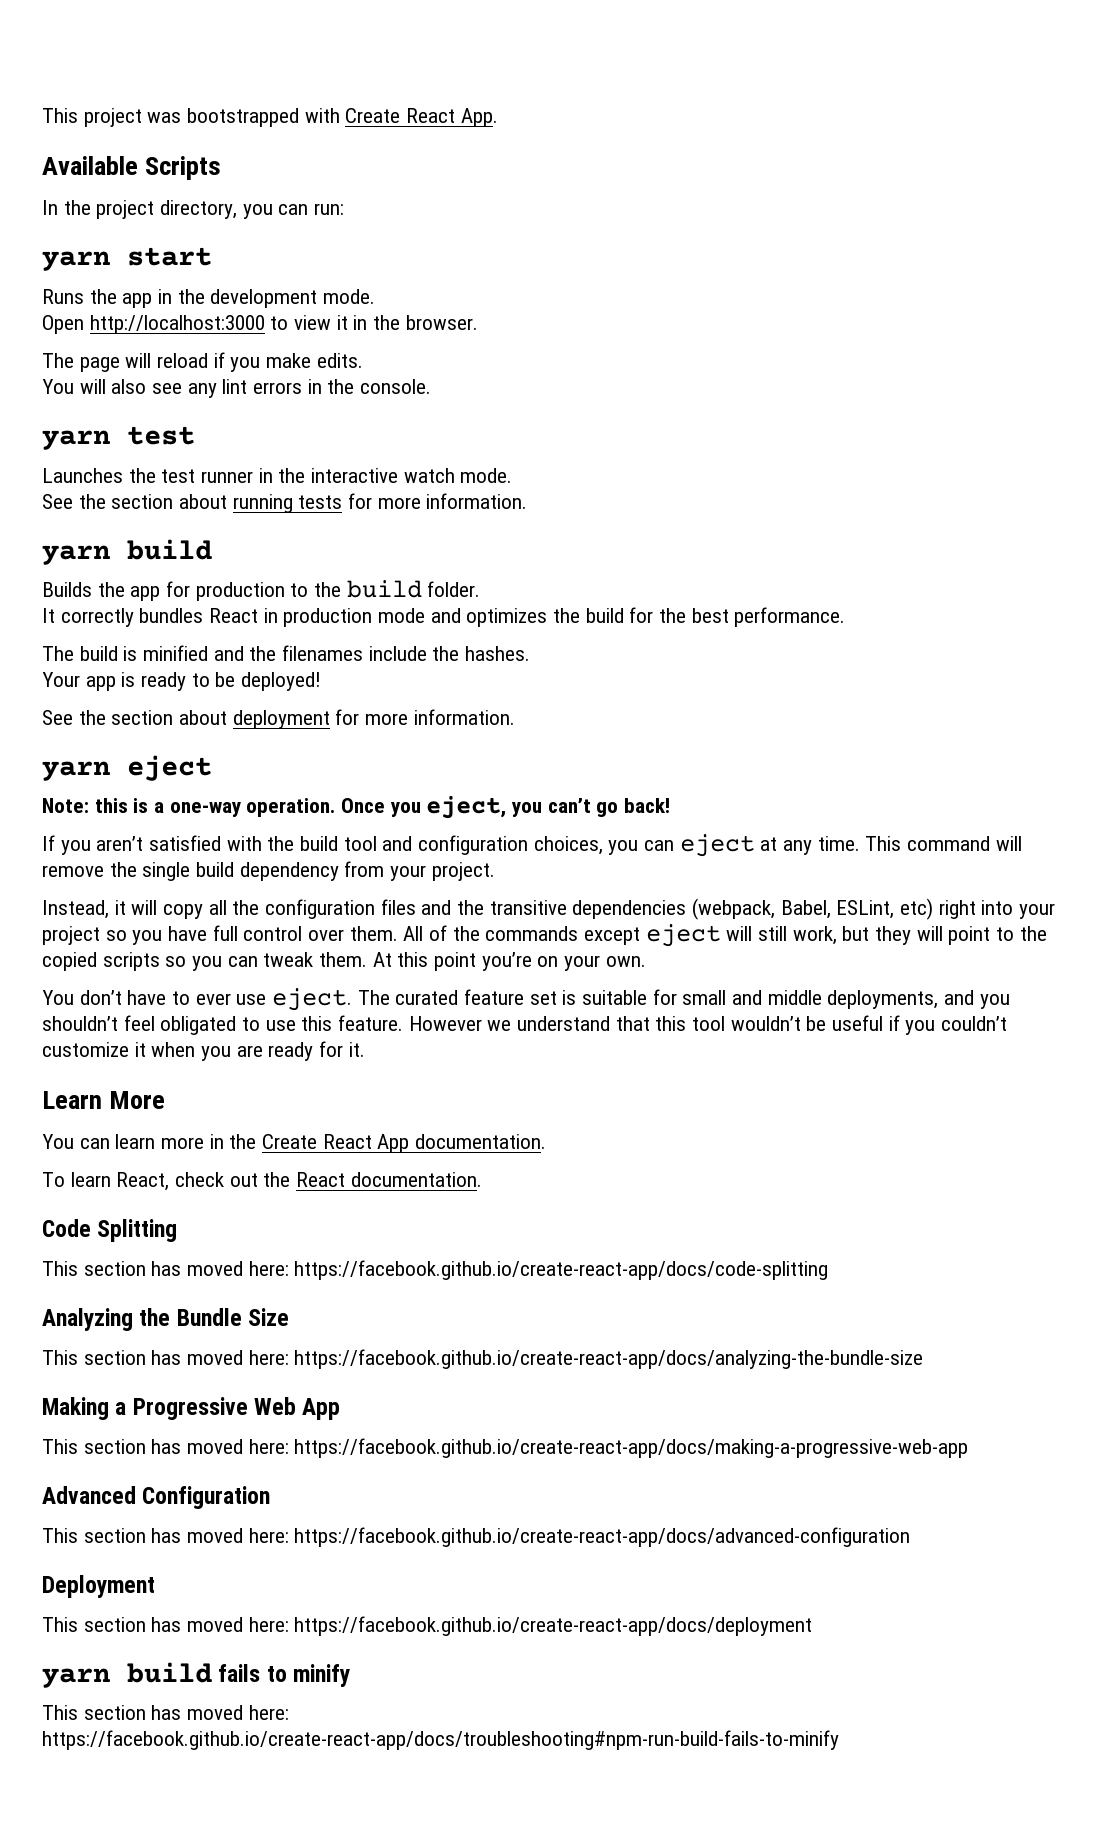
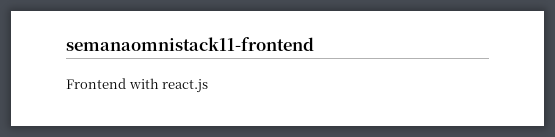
- This project was bootstrapped with Create React App.
- Available Scripts
- In the project directory, you can run:
- yarn start
- Runs the app in the development mode.
- Open http://localhost:3000 to view it in the browser.
- The page will reload if you make edits.
- You will also see any lint errors in the console.
- yarn test
- Launches the test runner in the interactive watch mode.
- See the section about running tests for more information.
- yarn build
- Builds the app for production to the build folder.
- It correctly bundles React in production mode and optimizes the build for the best performance.
- The build is minified and the filenames include the hashes.
- Your app is ready to be deployed!
- See the section about deployment for more information.
- yarn eject
- Note: this is a one-way operation. Once you eject, you can’t go back!
- If you aren’t satisfied with the build tool and configuration choices, you can eject at any time. This command will remove the single build dependency from your project.
- Instead, it will copy all the configuration files and the transitive dependencies (webpack, Babel, ESLint, etc) right into your project so you have full control over them. All of the commands except eject will still work, but they will point to the copied scripts so you can tweak them. At this point you’re on your own.
- You don’t have to ever use eject. The curated feature set is suitable for small and middle deployments, and you shouldn’t feel obligated to use this feature. However we understand that this tool wouldn’t be useful if you couldn’t customize it when you are ready for it.
- Learn More
- You can learn more in the Create React App documentation.
- To learn React, check out the React documentation.
- Code Splitting
- This section has moved here: https://facebook.github.io/create-react-app/docs/code-splitting
- Analyzing the Bundle Size
- This section has moved here: https://facebook.github.io/create-react-app/docs/analyzing-the-bundle-size
- Making a Progressive Web App
- This section has moved here: https://facebook.github.io/create-react-app/docs/making-a-progressive-web-app
- Advanced Configuration
- This section has moved here: https://facebook.github.io/create-react-app/docs/advanced-configuration
- Deployment
- This section has moved here: https://facebook.github.io/create-react-app/docs/deployment
- yarn build fails to minify
- This section has moved here: https://facebook.github.io/create-react-app/docs/troubleshooting#npm-run-build-fails-to-minify
+ semanaomnistack11-frontend
+ Frontend with react.js

